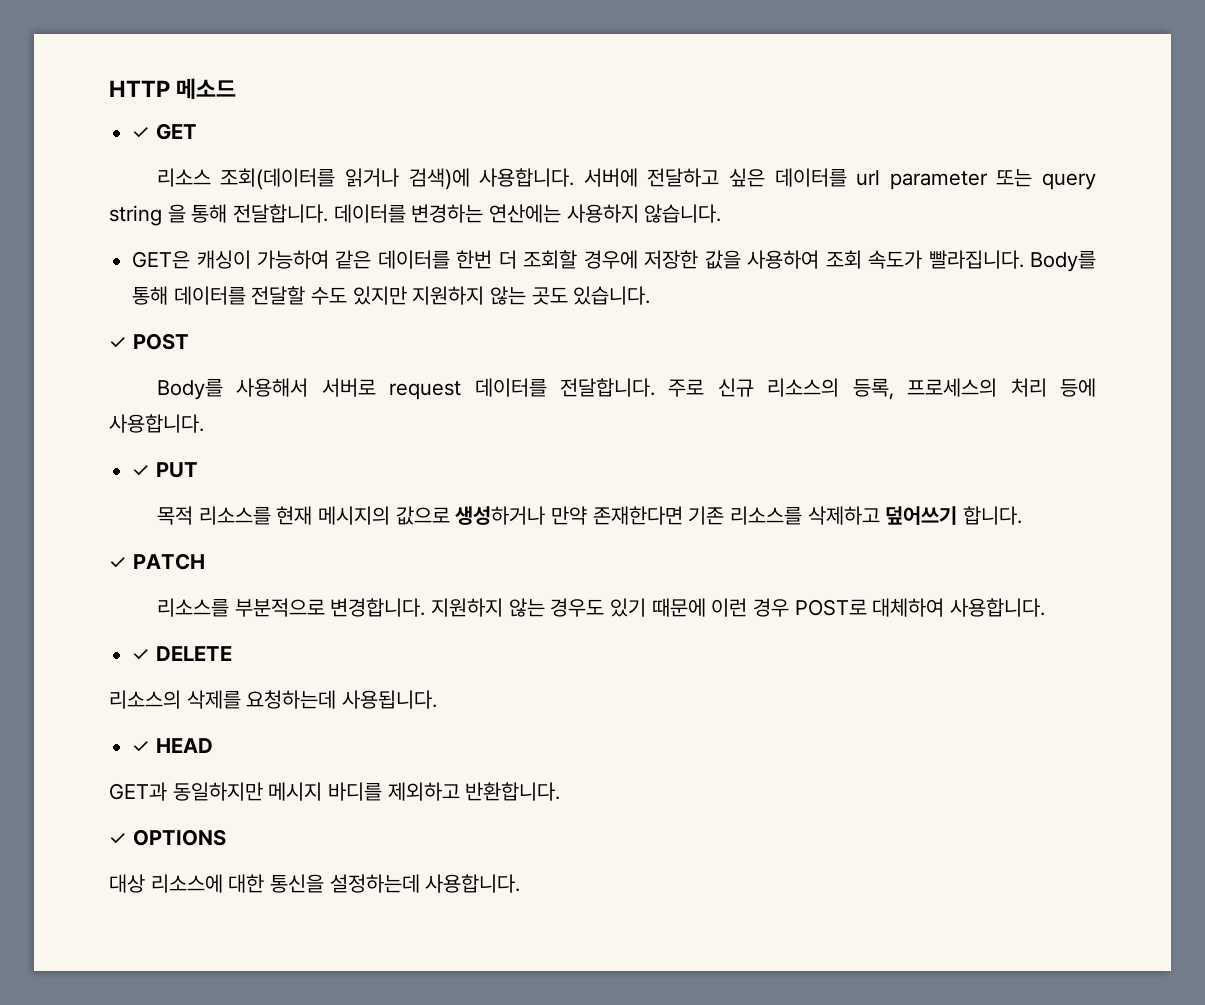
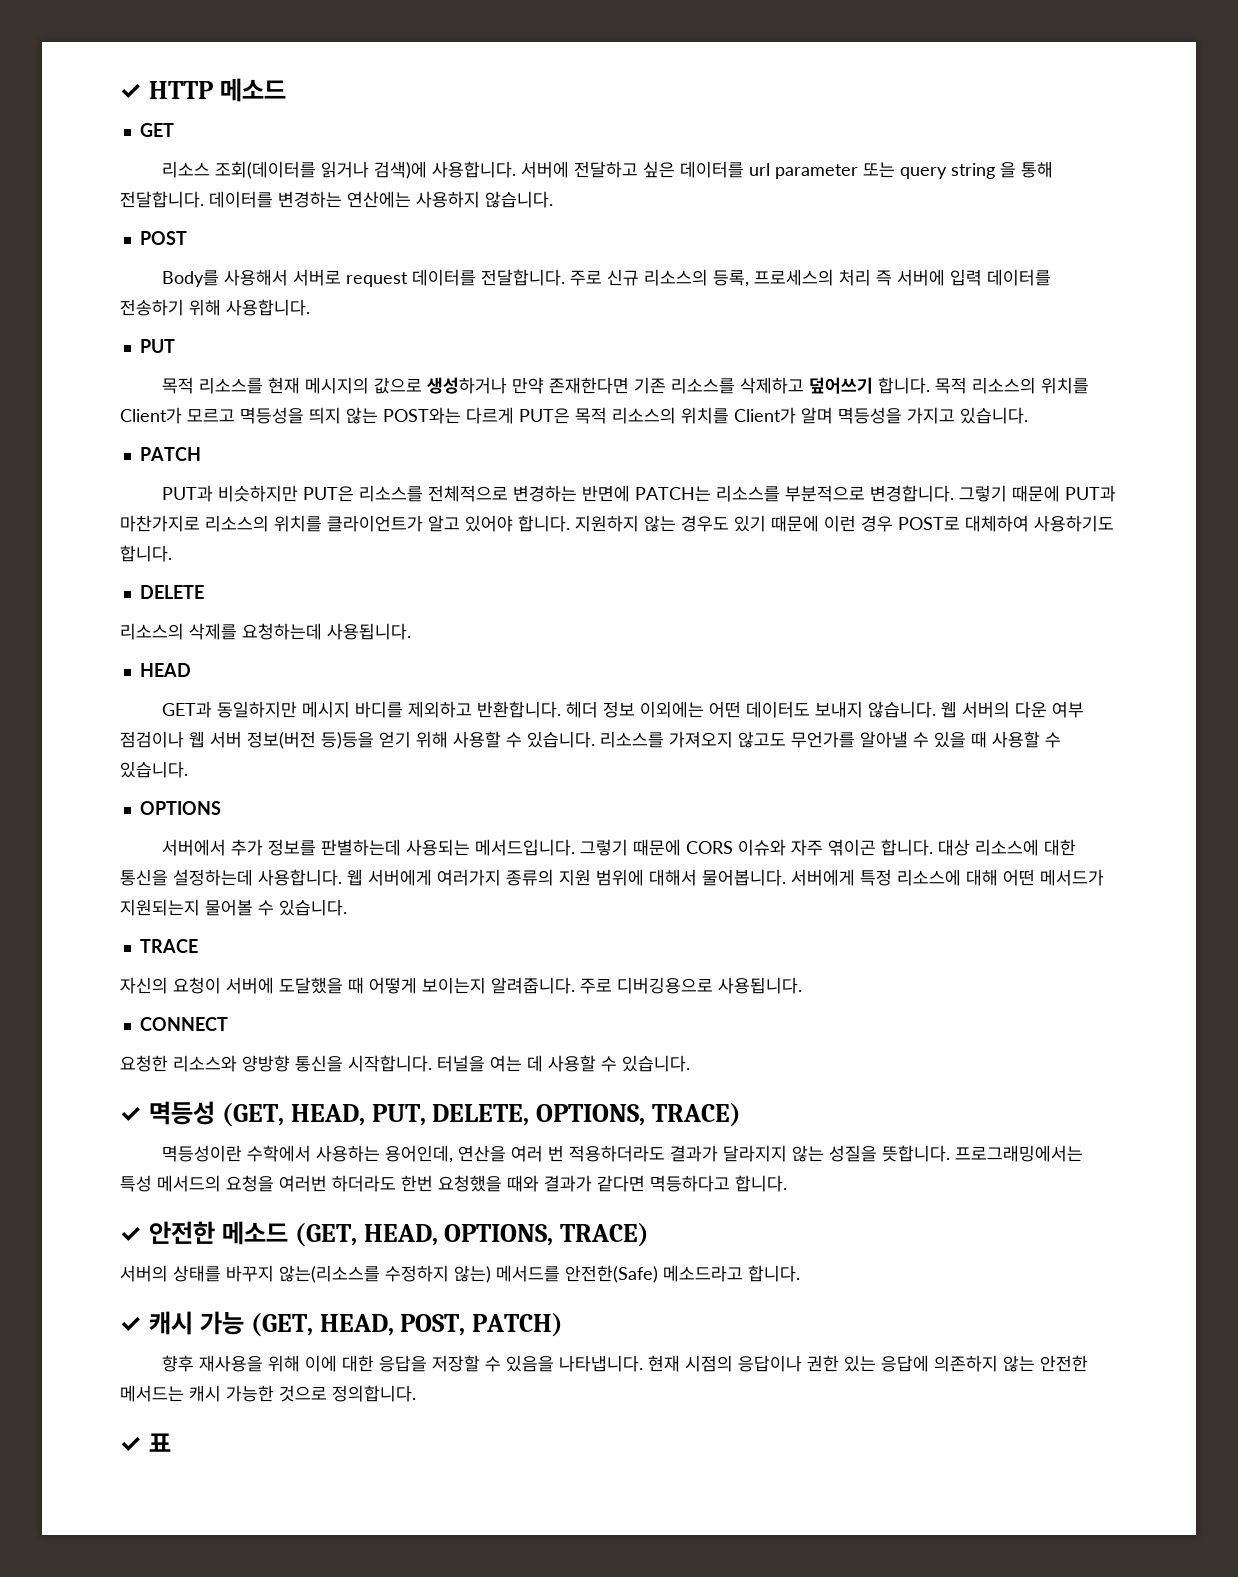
- HTTP 메소드
+ ✓ HTTP 메소드
- ✓ GET
+ GET
- GET은 캐싱이 가능하여 같은 데이터를 한번 더 조회할 경우에 저장한 값을 사용하여 조회 속도가 빨라집니다. Body를 통해 데이터를 전달할 수도 있지만 지원하지 않는 곳도 있습니다.
- ✓ POST
+ POST
- 주로 신규 리소스의 등록, 프로세스의 처리 등에 사용합니다.
- ✓ PUT
+ 주로 신규 리소스의 등록, 프로세스의 처리 즉 서버에 입력 데이터를 전송하기 위해 사용합니다.
+ PUT
- 목적 리소스를 현재 메시지의 값으로 생성하거나 만약 존재한다면 기존 리소스를 삭제하고 덮어쓰기 합니다.
- ✓ PATCH
- 리소스를 부분적으로 변경합니다.
+ 목적 리소스를 현재 메시지의 값으로 생성하거나 만약 존재한다면 기존 리소스를 삭제하고 덮어쓰기 합니다. 목적 리소스의 위치를 Client가 모르고 멱등성을 띄지 않는 POST와는 다르게 PUT은 목적 리소스의 위치를 Client가 알며 멱등성을 가지고 있습니다.
+ PATCH
+ PUT과 비슷하지만 PUT은 리소스를 전체적으로 변경하는 반면에 PATCH는 리소스를 부분적으로 변경합니다. 그렇기 때문에 PUT과 마찬가지로 리소스의 위치를 클라이언트가 알고 있어야 합니다.
- 지원하지 않는 경우도 있기 때문에 이런 경우 POST로 대체하여 사용합니다.
- ✓ DELETE
+ 지원하지 않는 경우도 있기 때문에 이런 경우 POST로 대체하여 사용하기도 합니다.
+ DELETE
- ✓ HEAD
+ HEAD
- GET과 동일하지만 메시지 바디를 제외하고 반환합니다.
- ✓ OPTIONS
- 대상 리소스에 대한 통신을 설정하는데 사용합니다.
+ GET과 동일하지만 메시지 바디를 제외하고 반환합니다. 헤더 정보 이외에는 어떤 데이터도 보내지 않습니다. 웹 서버의 다운 여부 점검이나 웹 서버 정보(버전 등)등을 얻기 위해 사용할 수 있습니다. 리소스를 가져오지 않고도 무언가를 알아낼 수 있을 때 사용할 수 있습니다.
+ OPTIONS
+ 서버에서 추가 정보를 판별하는데 사용되는 메서드입니다. 그렇기 때문에 CORS 이슈와 자주 엮이곤 합니다. 대상 리소스에 대한 통신을 설정하는데 사용합니다.
+ 웹 서버에게 여러가지 종류의 지원 범위에 대해서 물어봅니다. 서버에게 특정 리소스에 대해 어떤 메서드가 지원되는지 물어볼 수 있습니다.
+ TRACE
+ 자신의 요청이 서버에 도달했을 때 어떻게 보이는지 알려줍니다. 주로 디버깅용으로 사용됩니다.
+ CONNECT
+ 요청한 리소스와 양방향 통신을 시작합니다. 터널을 여는 데 사용할 수 있습니다.
+ ✓ 멱등성 (GET, HEAD, PUT, DELETE, OPTIONS, TRACE)
+ 멱등성이란 수학에서 사용하는 용어인데, 연산을 여러 번 적용하더라도 결과가 달라지지 않는 성질을 뜻합니다. 프로그래밍에서는 특성 메서드의 요청을 여러번 하더라도 한번 요청했을 때와 결과가 같다면 멱등하다고 합니다.
+ ✓ 안전한 메소드 (GET, HEAD, OPTIONS, TRACE)
+ 서버의 상태를 바꾸지 않는(리소스를 수정하지 않는) 메서드를 안전한(Safe) 메소드라고 합니다.
+ ✓ 캐시 가능 (GET, HEAD, POST, PATCH)
+ 향후 재사용을 위해 이에 대한 응답을 저장할 수 있음을 나타냅니다. 현재 시점의 응답이나 권한 있는 응답에 의존하지 않는 안전한 메서드는 캐시 가능한 것으로 정의합니다.
+ ✓ 표

